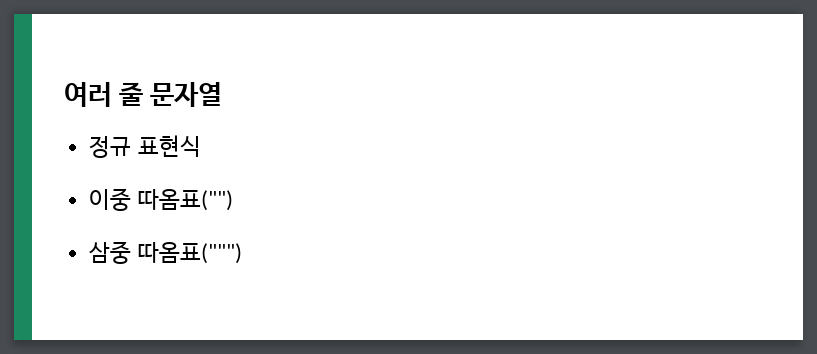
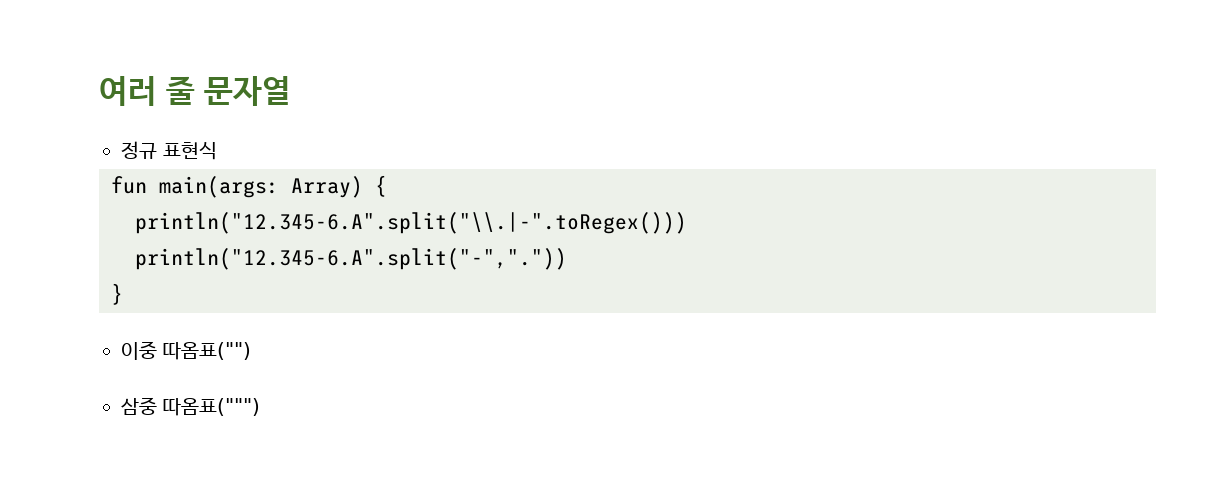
+ fun main(args: Array) {
+ println("12.345-6.A".split("\\.|-".toRegex()))
+ println("12.345-6.A".split("-","."))
+ }

